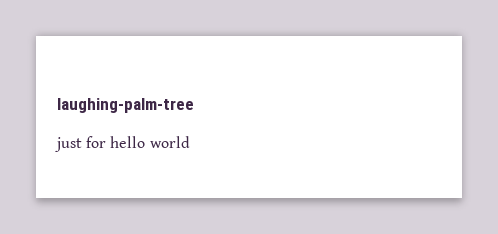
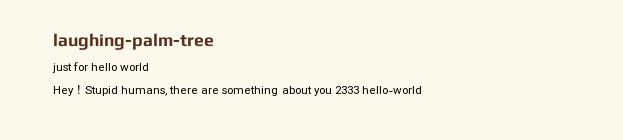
+ Hey！Stupid humans, there are something about you 2333 hello-world

